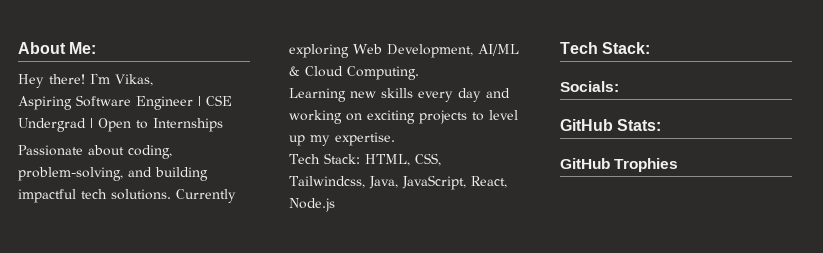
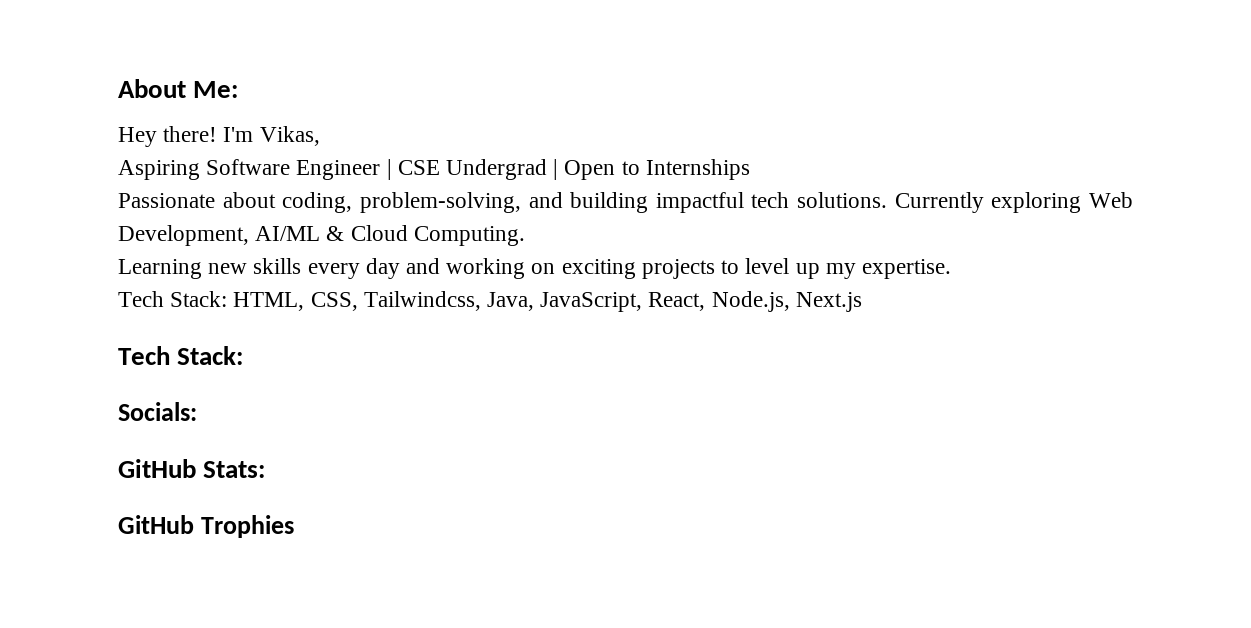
- Tech Stack: HTML, CSS, Tailwindcss, Java, JavaScript, React, Node.js
+ Tech Stack: HTML, CSS, Tailwindcss, Java, JavaScript, React, Node.js, Next.js

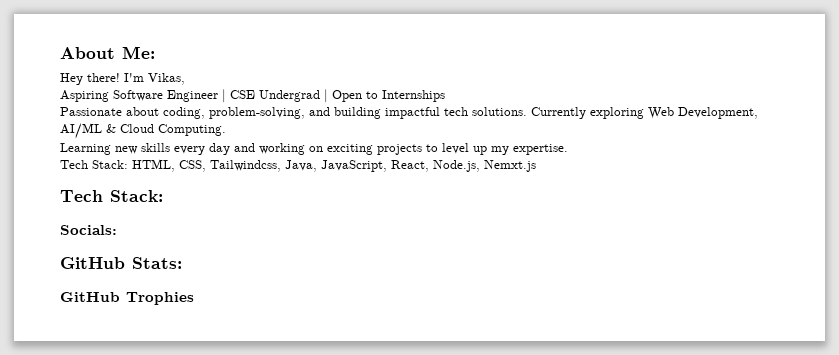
- Tech Stack: HTML, CSS, Tailwindcss, Java, JavaScript, React, Node.js, Next.js
+ Tech Stack: HTML, CSS, Tailwindcss, Java, JavaScript, React, Node.js, Nemxt.js

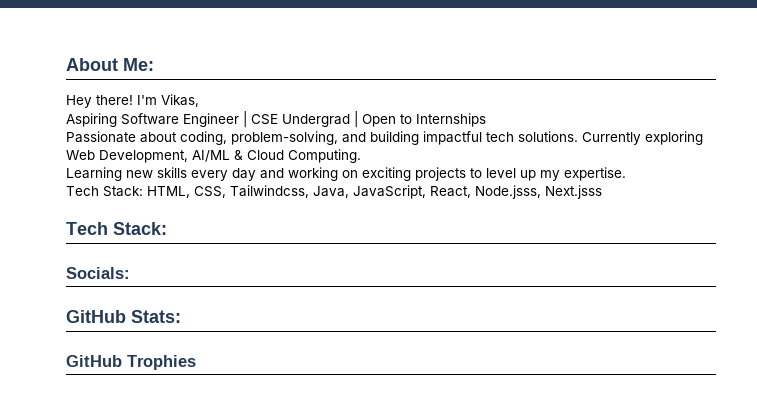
- Tech Stack: HTML, CSS, Tailwindcss, Java, JavaScript, React, Node.js, Nemxt.js
+ Tech Stack: HTML, CSS, Tailwindcss, Java, JavaScript, React, Node.jsss, Next.jsss

